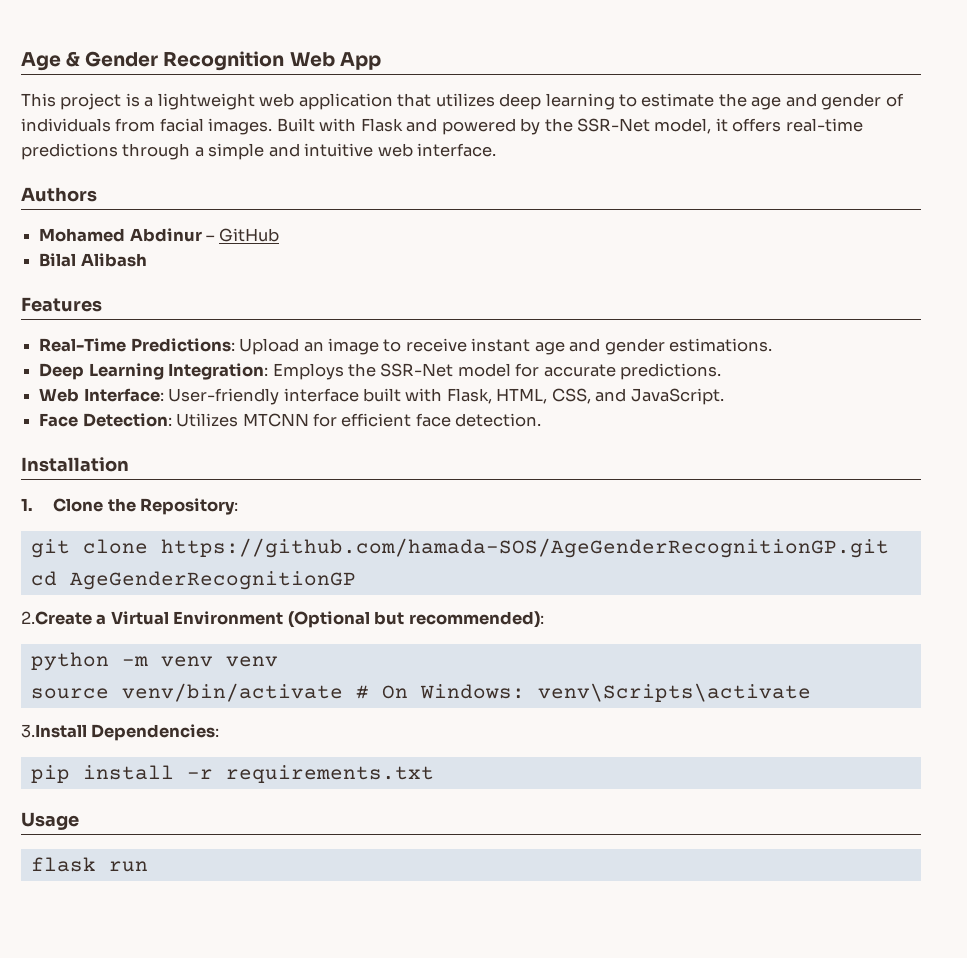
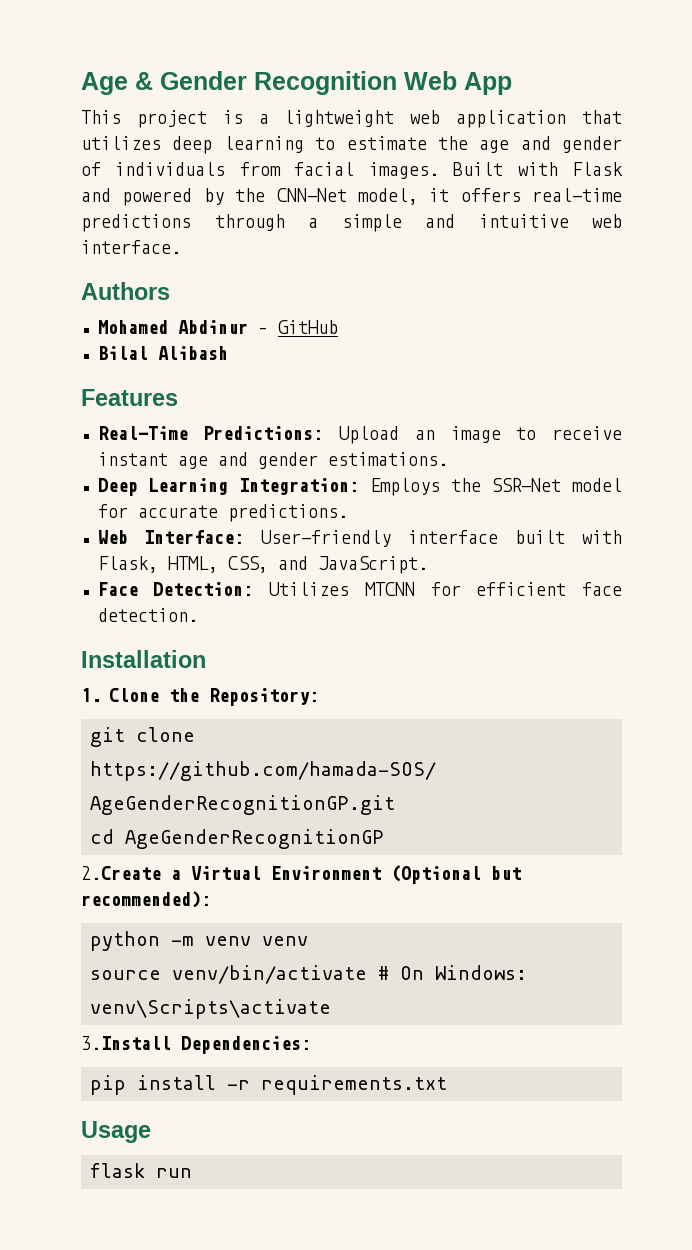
- Built with Flask and powered by the SSR-Net model, it offers real-time predictions through a simple and intuitive web interface.
+ Built with Flask and powered by the CNN-Net model, it offers real-time predictions through a simple and intuitive web interface.

